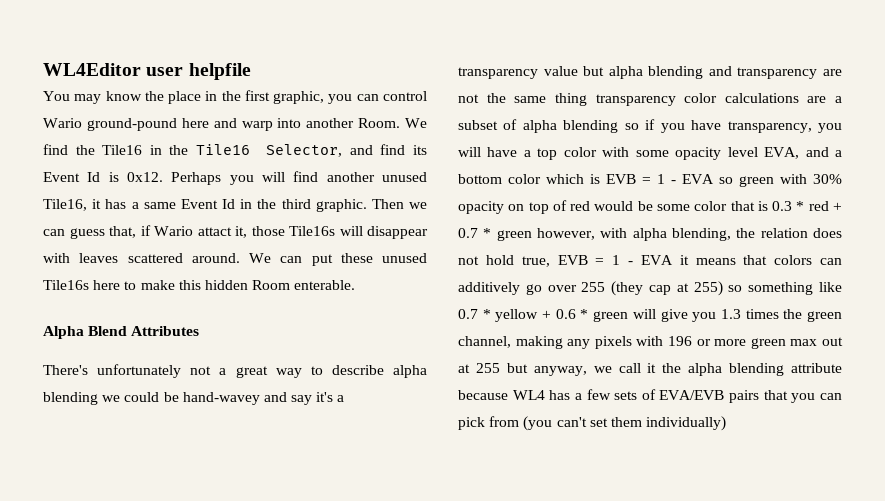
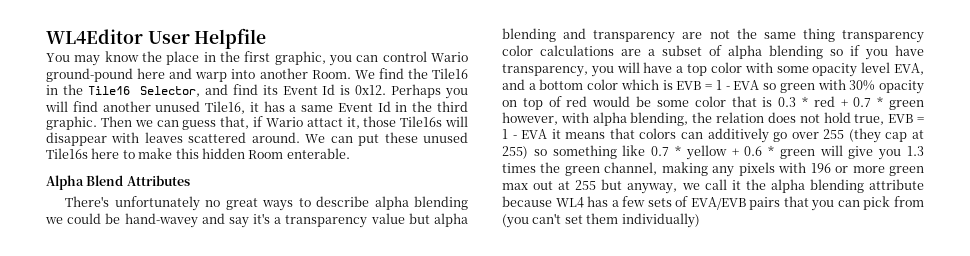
- WL4Editor user helpfile
+ WL4Editor User Helpfile
- There's unfortunately not a great way to describe alpha blending we could be hand-wavey and say it's a transparency value but alpha blending and transparency are not the same thing transparency color calculations are a subset of alpha blending so if you have transparency, you will have a top color with some opacity level EVA, and a bottom color which is EVB = 1 - EVA so green with 30% opacity on top of red would be some color that is 0.3 * red + 0.7 * green however, with alpha blending, the relation does not hold true, EVB = 1 - EVA it means that colors can additively go over 255 (they cap at 255) so something like 0.7 * yellow + 0.6 * green will give you 1.3 times the green channel, making any pixels with 196 or more green max out at 255 but anyway, we call it the alpha blending attribute because WL4 has a few sets of EVA/EVB pairs that you can pick from (you can't set them individually)
+ There's unfortunately no great ways to describe alpha blending we could be hand-wavey and say it's a transparency value but alpha blending and transparency are not the same thing transparency color calculations are a subset of alpha blending so if you have transparency, you will have a top color with some opacity level EVA, and a bottom color which is EVB = 1 - EVA so green with 30% opacity on top of red would be some color that is 0.3 * red + 0.7 * green however, with alpha blending, the relation does not hold true, EVB = 1 - EVA it means that colors can additively go over 255 (they cap at 255) so something like 0.7 * yellow + 0.6 * green will give you 1.3 times the green channel, making any pixels with 196 or more green max out at 255 but anyway, we call it the alpha blending attribute because WL4 has a few sets of EVA/EVB pairs that you can pick from (you can't set them individually)

